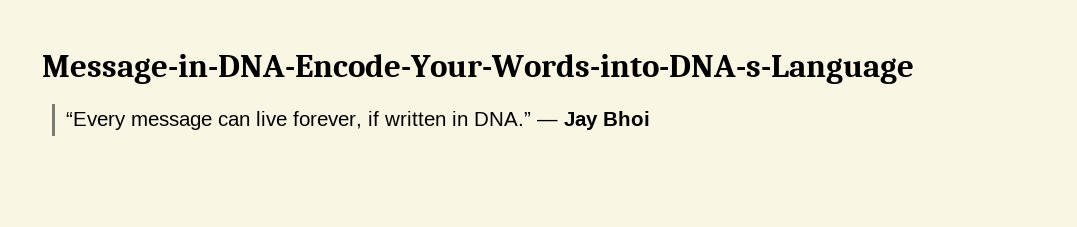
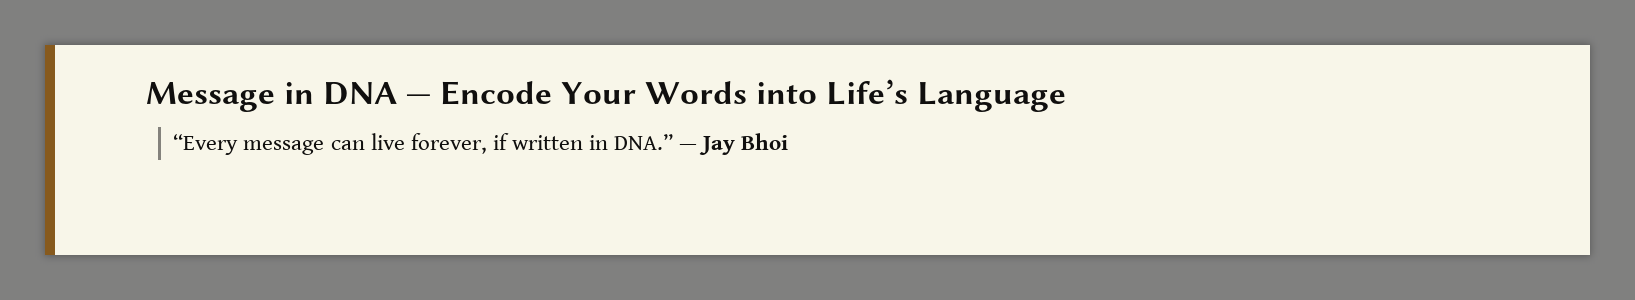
- Message-in-DNA-Encode-Your-Words-into-DNA-s-Language
+ Message in DNA — Encode Your Words into Life’s Language

